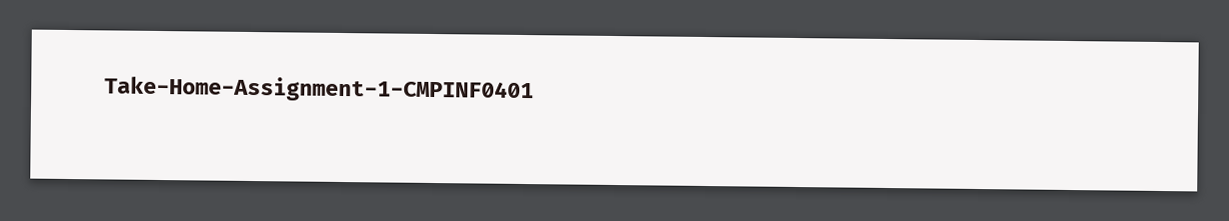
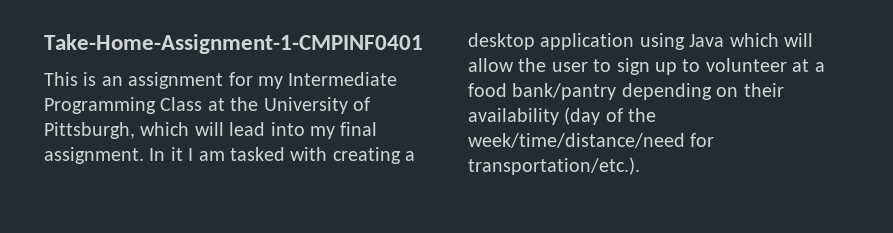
+ This is an assignment for my Intermediate Programming Class at the University of Pittsburgh, which will lead into my final assignment. In it I am tasked with creating a desktop application using Java which will allow the user to sign up to volunteer at a food bank/pantry depending on their availability (day of the week/time/distance/need for transportation/etc.).

